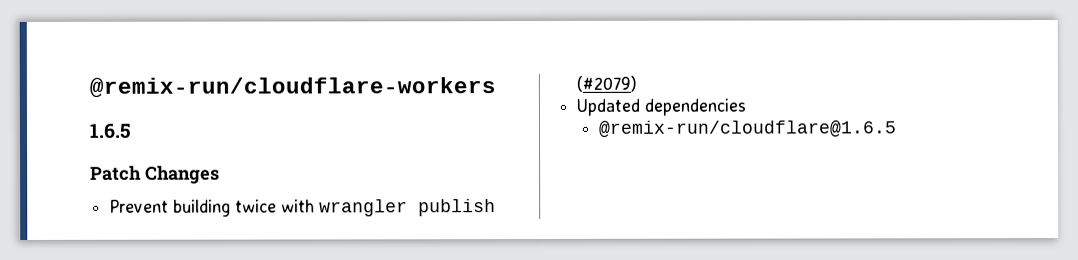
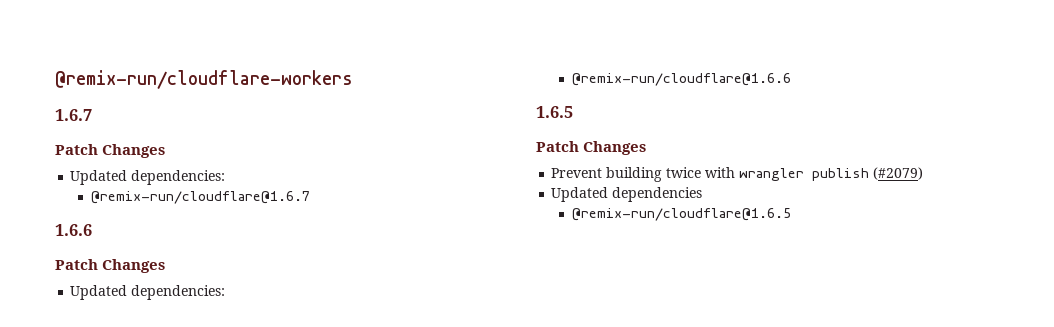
+ 1.6.7
+ Patch Changes
+ Updated dependencies:
+ @remix-run/cloudflare@1.6.7
+ 1.6.6
+ Patch Changes
+ Updated dependencies:
+ @remix-run/cloudflare@1.6.6

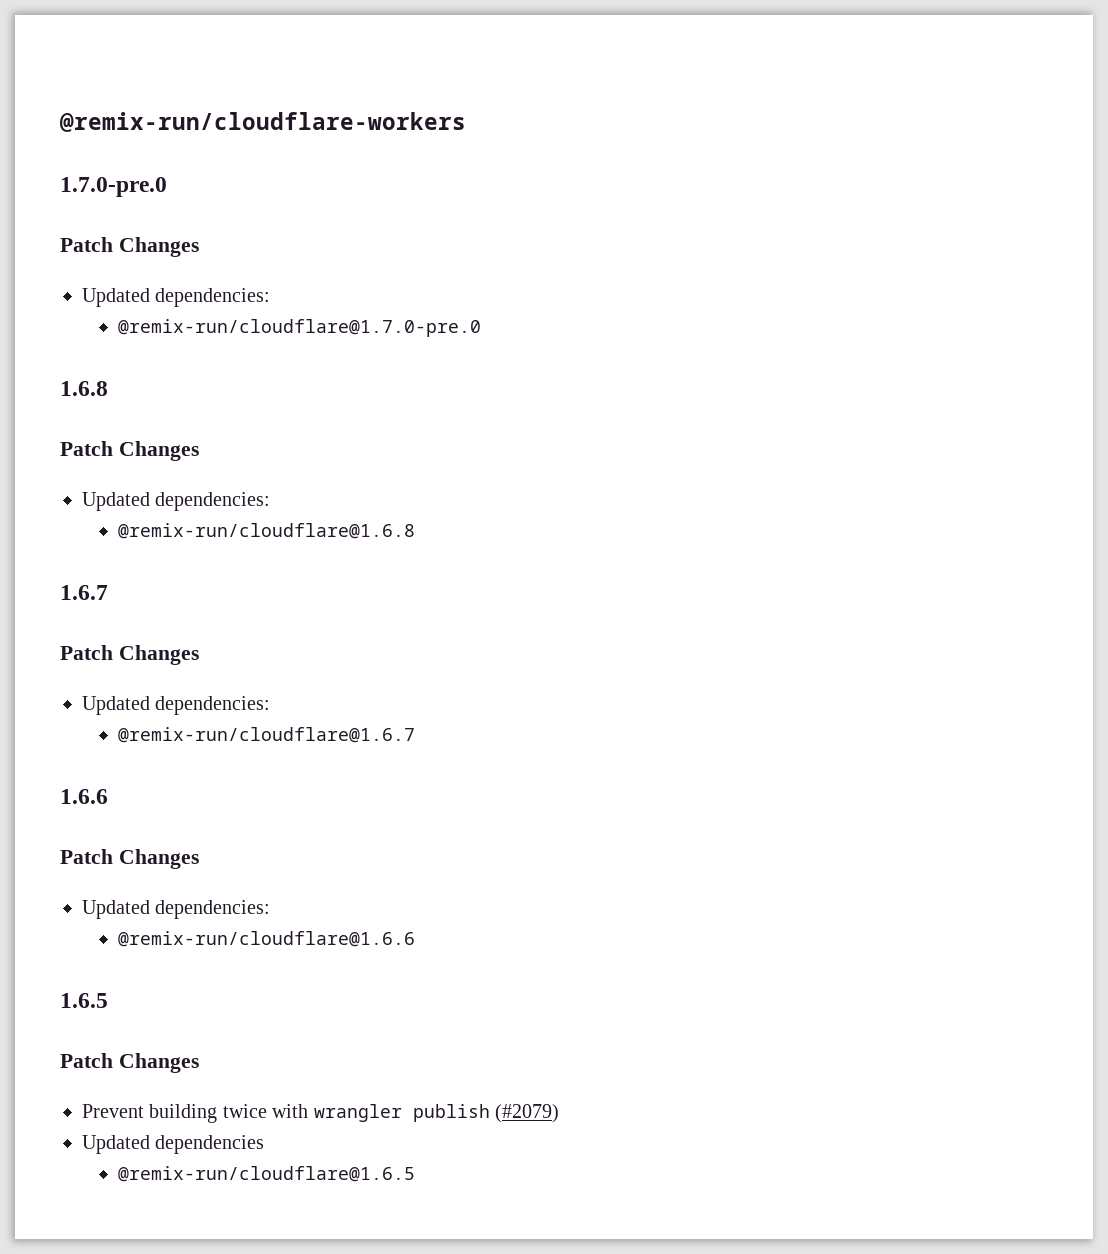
+ 1.7.0-pre.0
+ Patch Changes
+ Updated dependencies:
+ @remix-run/cloudflare@1.7.0-pre.0
+ 1.6.8
+ Patch Changes
+ Updated dependencies:
+ @remix-run/cloudflare@1.6.8

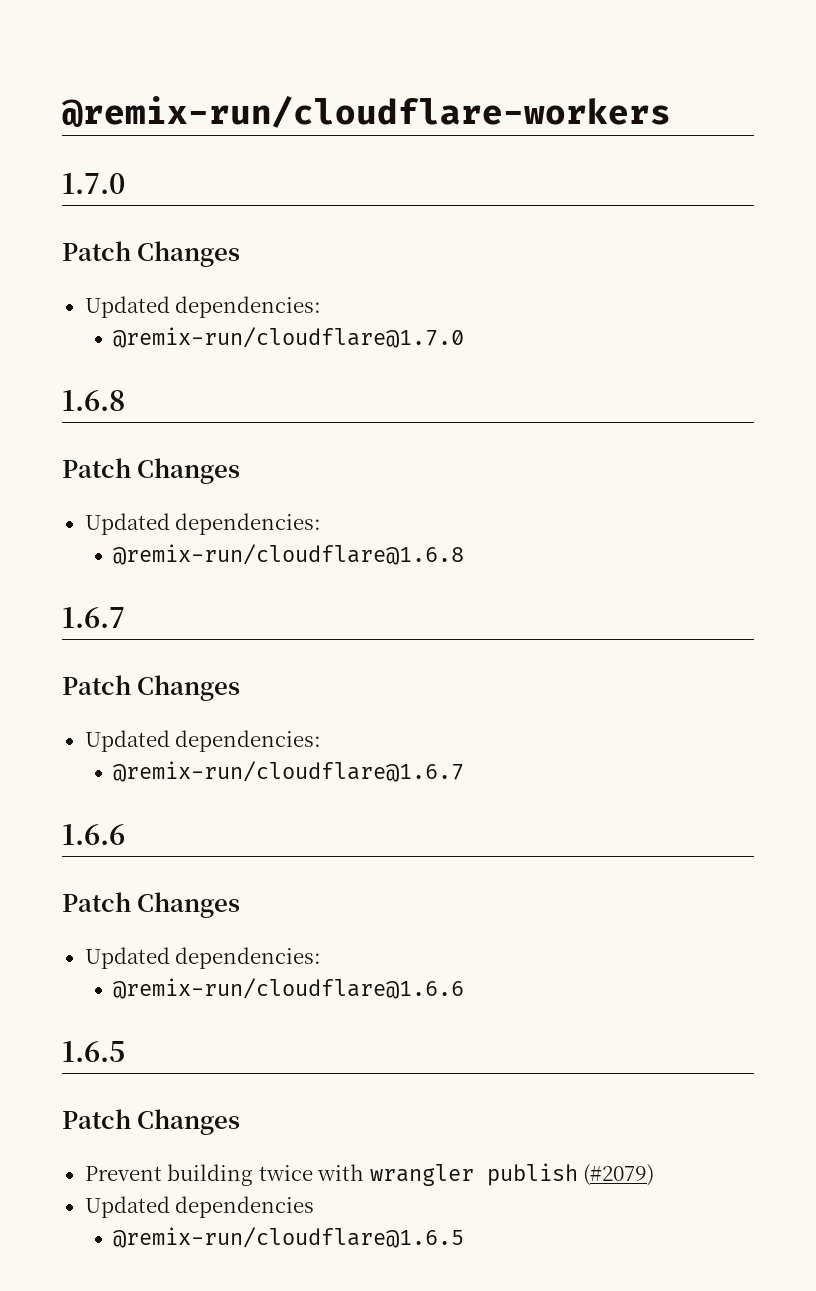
- 1.7.0-pre.0
+ 1.7.0
  Patch Changes
  Updated dependencies:
- @remix-run/cloudflare@1.7.0-pre.0
+ @remix-run/cloudflare@1.7.0

